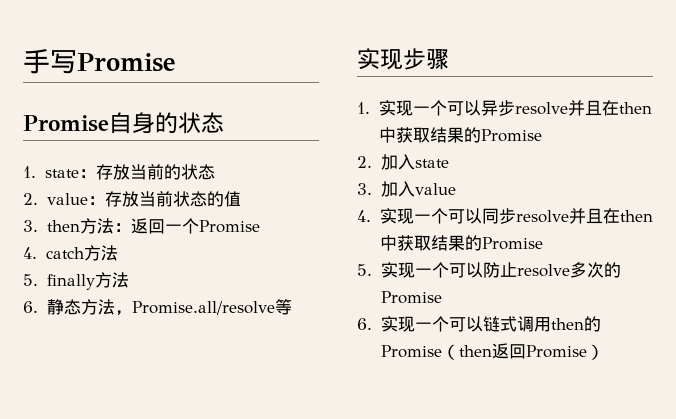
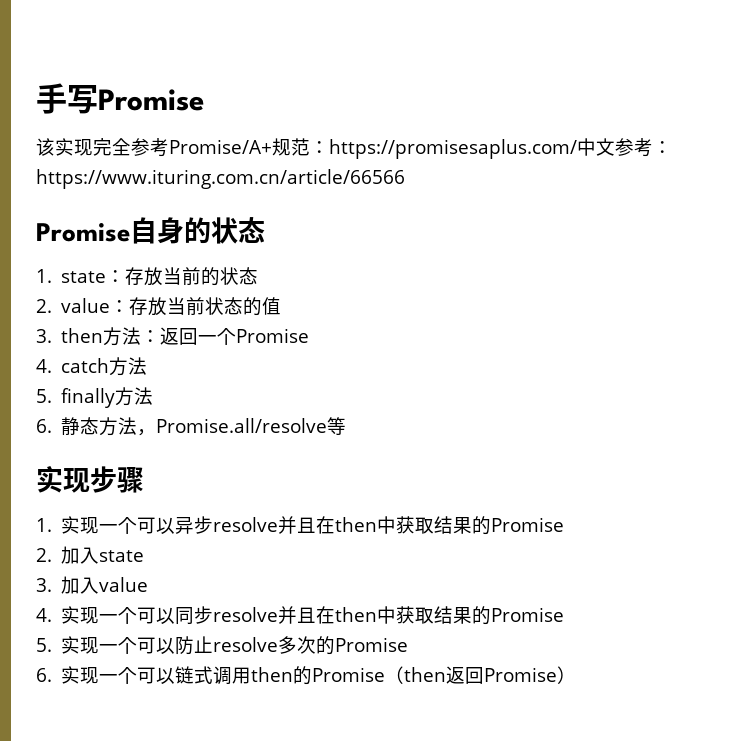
+ 该实现完全参考Promise/A+规范：https://promisesaplus.com/中文参考：https://www.ituring.com.cn/article/66566

